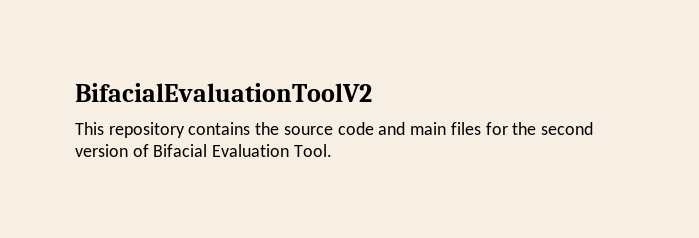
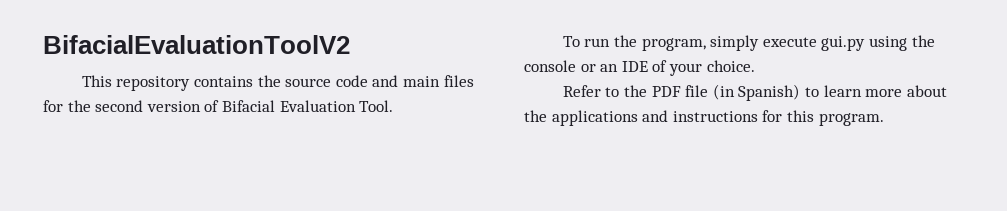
+ To run the program, simply execute gui.py using the console or an IDE of your choice.
+ Refer to the PDF file (in Spanish) to learn more about the applications and instructions for this program.

